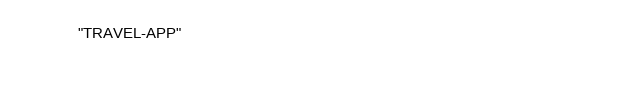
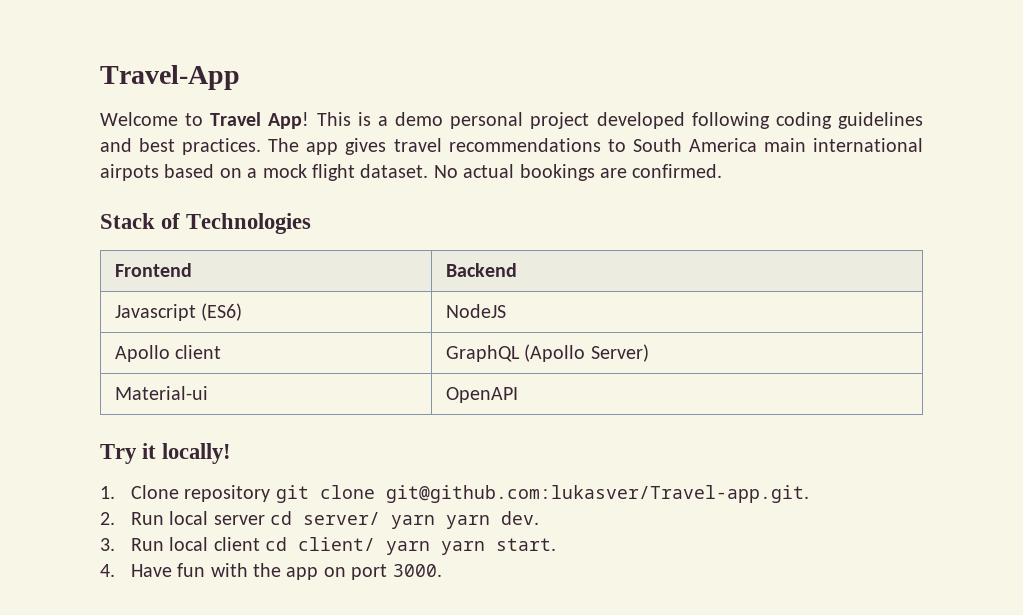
- "TRAVEL-APP"
+ Travel-App
+ Welcome to Travel App! This is a demo personal project developed following coding guidelines and best practices. The app gives travel recommendations to South America main international airpots based on a mock flight dataset. No actual bookings are confirmed.
+ Stack of Technologies
+ Frontend | Backend
+ Javascript (ES6) | NodeJS
+ Apollo client | GraphQL (Apollo Server)
+ Material-ui | OpenAPI
+ Try it locally!
+ 1. Clone repository git clone git@github.com:lukasver/Travel-app.git.
+ 2. Run local server cd server/ yarn yarn dev.
+ 3. Run local client cd client/ yarn yarn start.
+ 4. Have fun with the app on port 3000.

